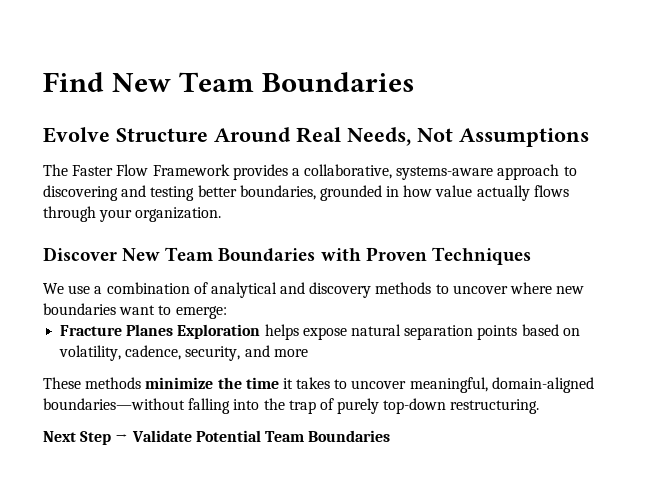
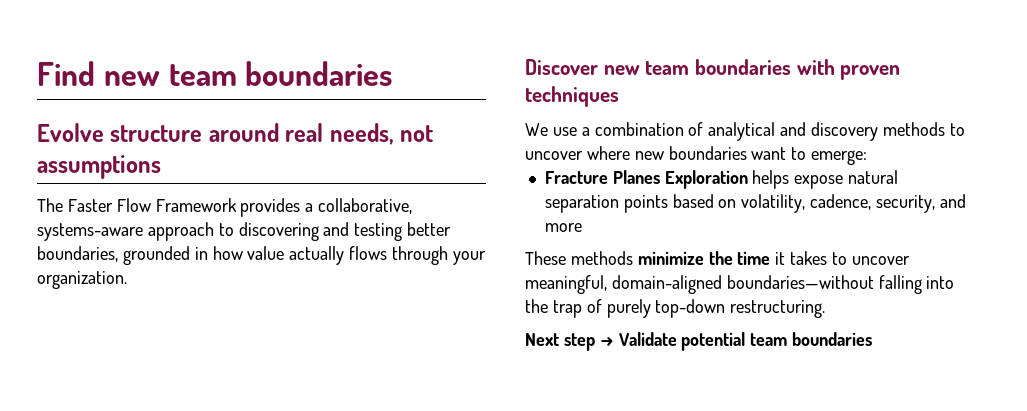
- Find New Team Boundaries
- Evolve Structure Around Real Needs, Not Assumptions
+ Find new team boundaries
+ Evolve structure around real needs, not assumptions
- Discover New Team Boundaries with Proven Techniques
+ Discover new team boundaries with proven techniques
- Next Step → Validate Potential Team Boundaries
+ Next step → Validate potential team boundaries

